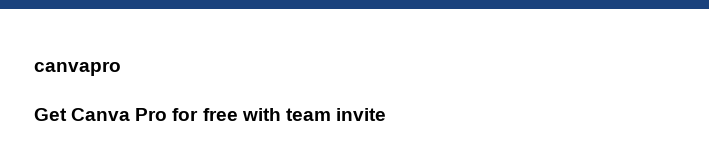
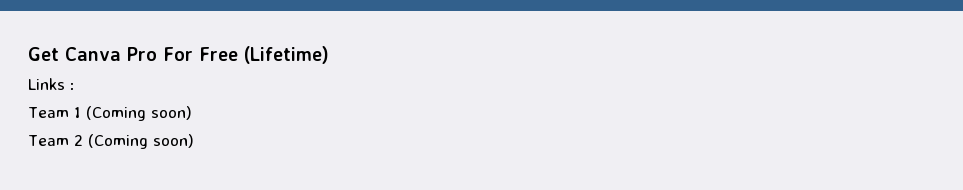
- canvapro
- Get Canva Pro for free with team invite
+ Get Canva Pro For Free (Lifetime)
+ Links :
+ Team 1 (Coming soon)
+ Team 2 (Coming soon)

